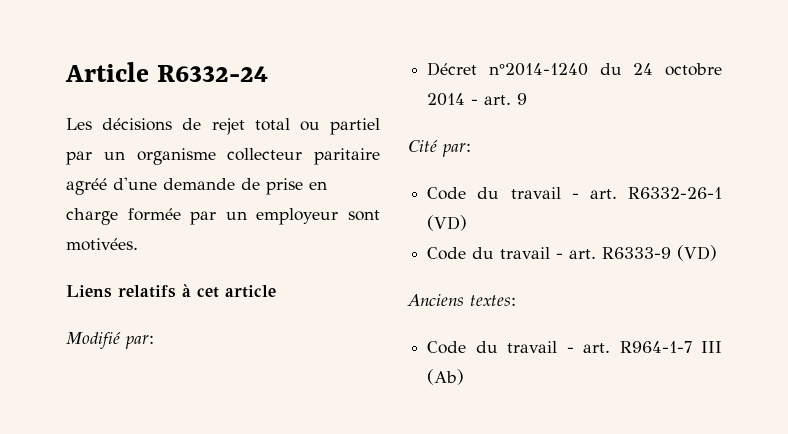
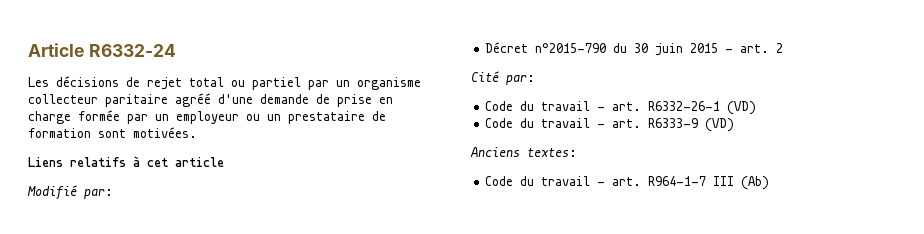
- Les décisions de rejet total ou partiel par un organisme collecteur paritaire agréé d'une demande de prise en charge formée par un employeur sont motivées.
+ Les décisions de rejet total ou partiel par un organisme collecteur paritaire agréé d'une demande de prise en charge formée par un employeur ou un prestataire de formation sont motivées.
- Décret n°2014-1240 du 24 octobre 2014 - art. 9
+ Décret n°2015-790 du 30 juin 2015 - art. 2

